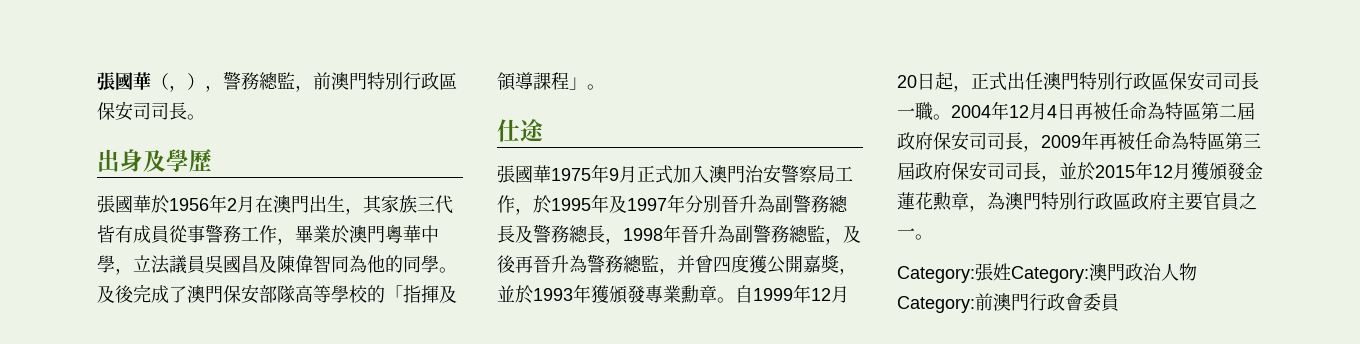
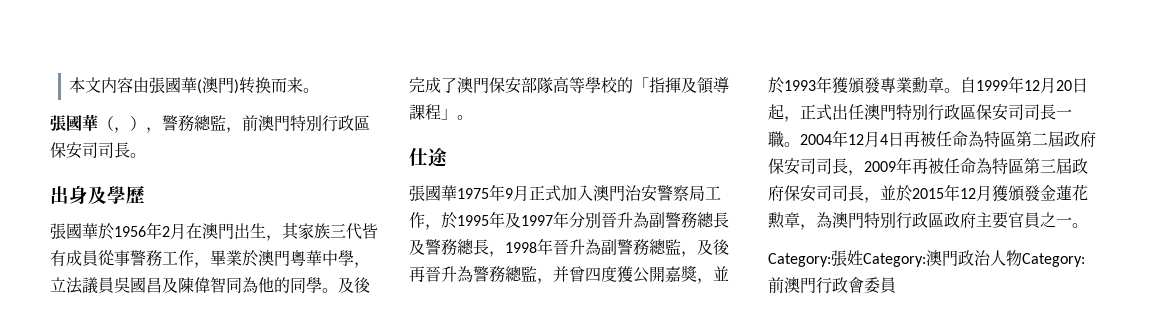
+ 本文内容由張國華(澳門)转换而来。

